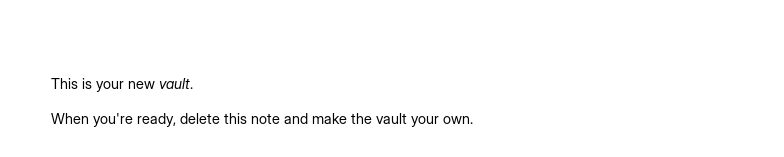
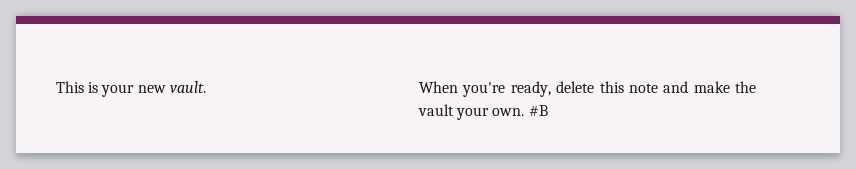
+ #B

